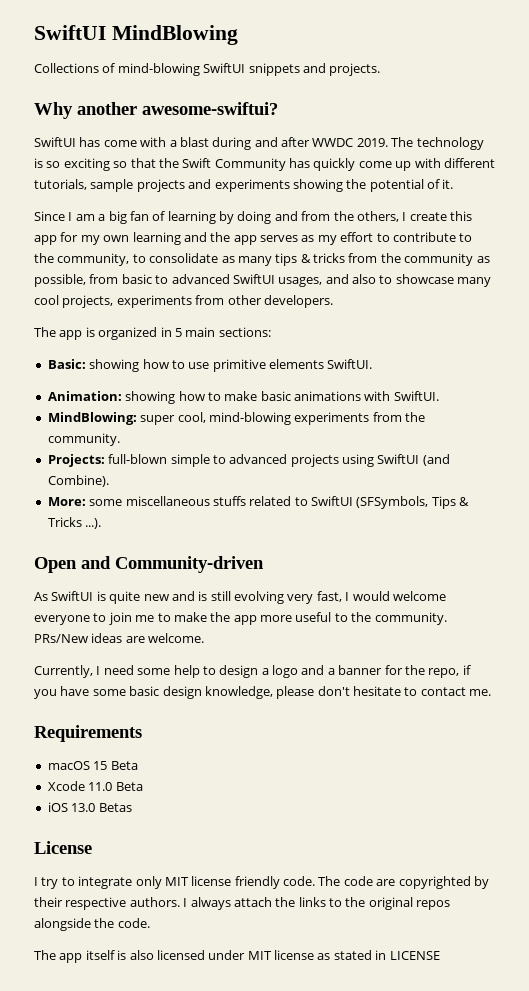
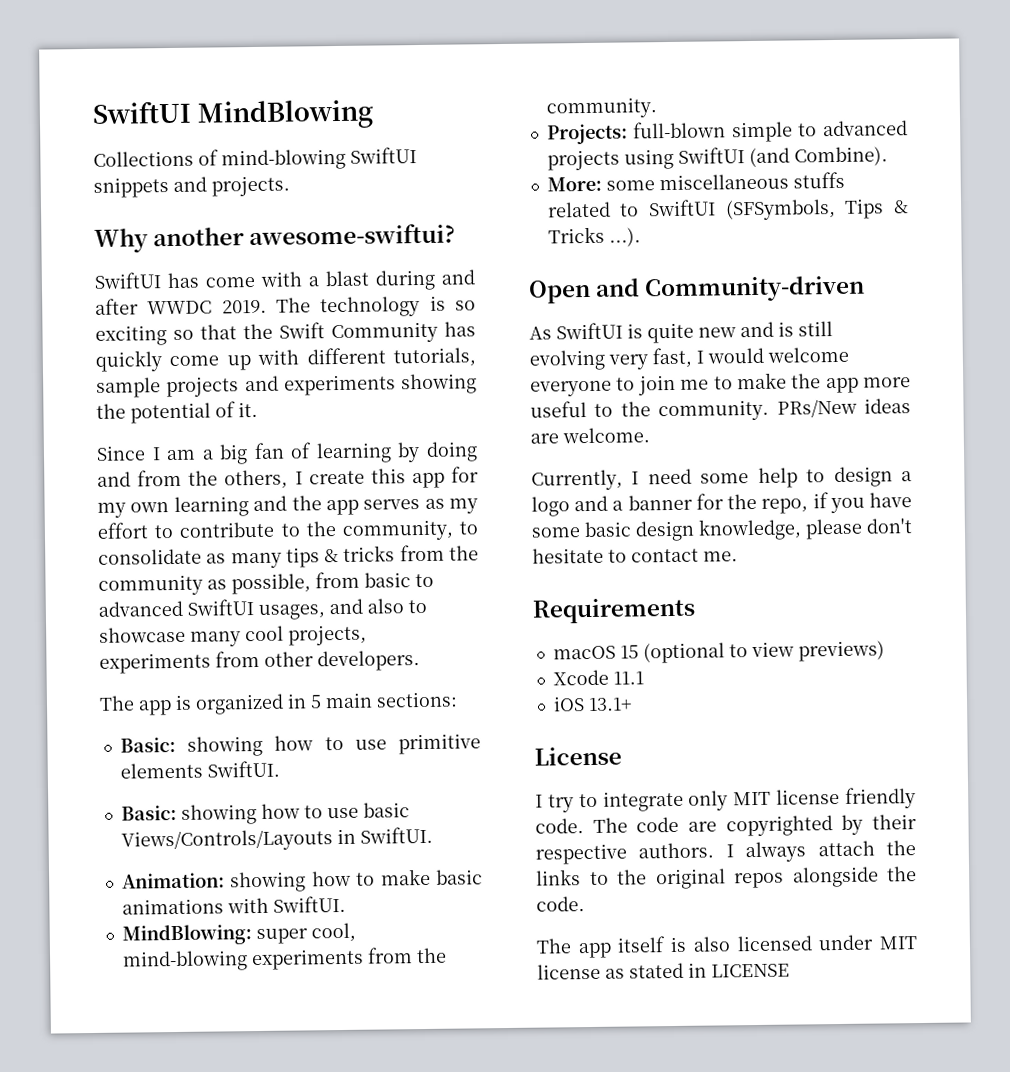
+ Basic: showing how to use basic Views/Controls/Layouts in SwiftUI.
- macOS 15 Beta
+ macOS 15 (optional to view previews)
- Xcode 11.0 Beta
+ Xcode 11.1
- iOS 13.0 Betas
+ iOS 13.1+

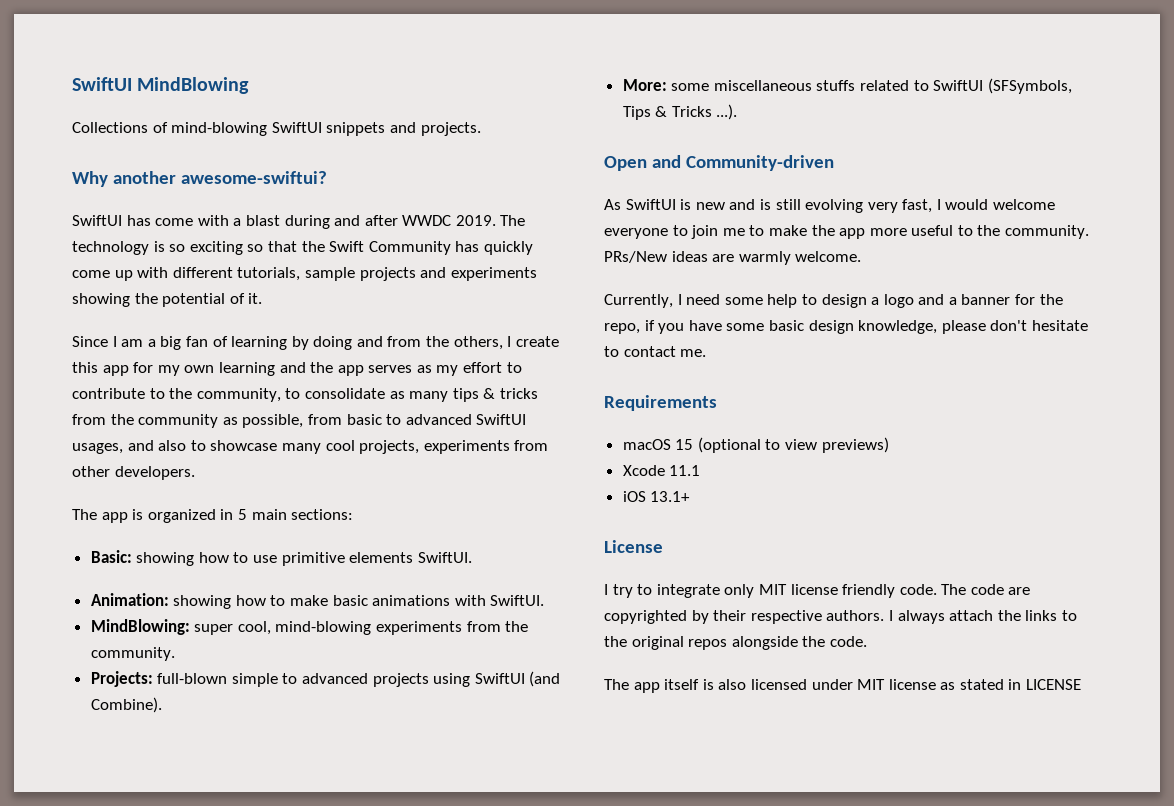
- Basic: showing how to use basic Views/Controls/Layouts in SwiftUI.
- As SwiftUI is quite new and is still evolving very fast, I would welcome everyone to join me to make the app more useful to the community.
+ As SwiftUI is new and is still evolving very fast, I would welcome everyone to join me to make the app more useful to the community.
- PRs/New ideas are welcome.
+ PRs/New ideas are warmly welcome.

